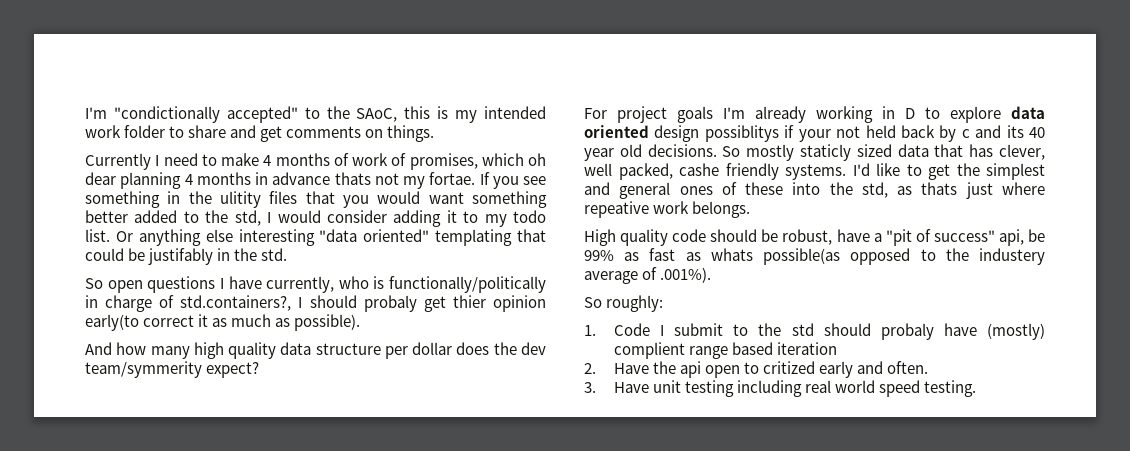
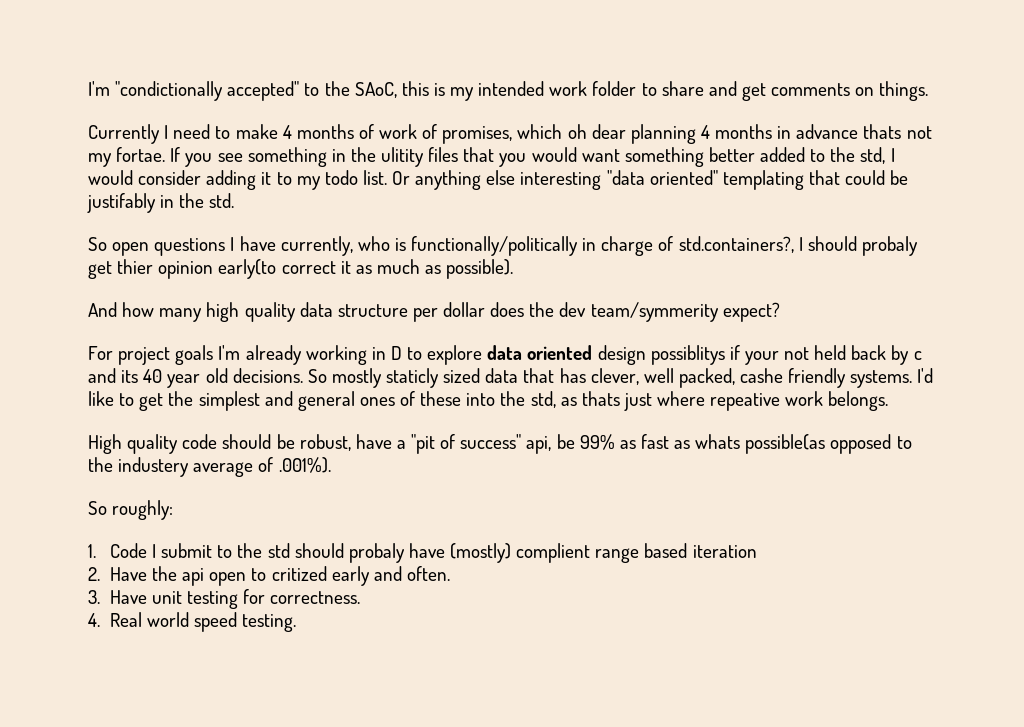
- 3. Have unit testing including real world speed testing.
+ 3. Have unit testing for correctness.
+ 4. Real world speed testing.

